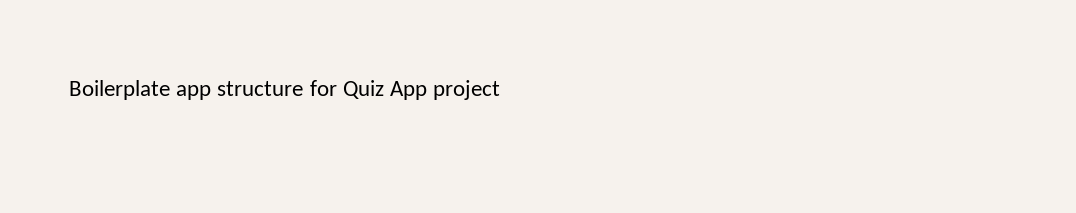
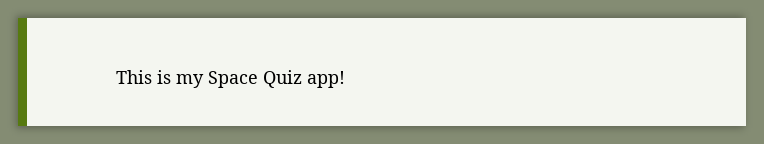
- Boilerplate app structure for Quiz App project
+ This is my Space Quiz app!

